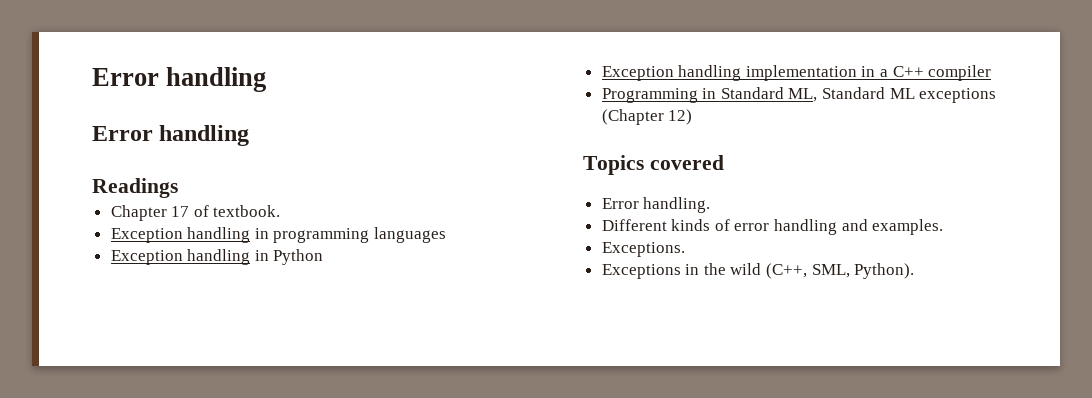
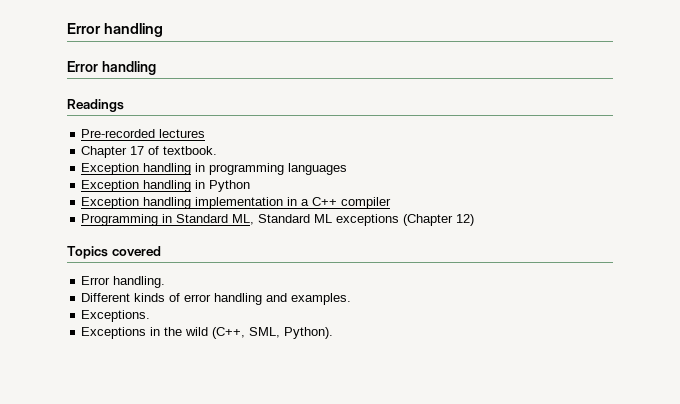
+ Pre-recorded lectures

